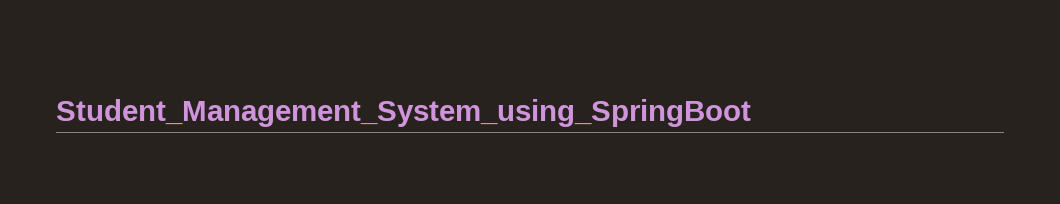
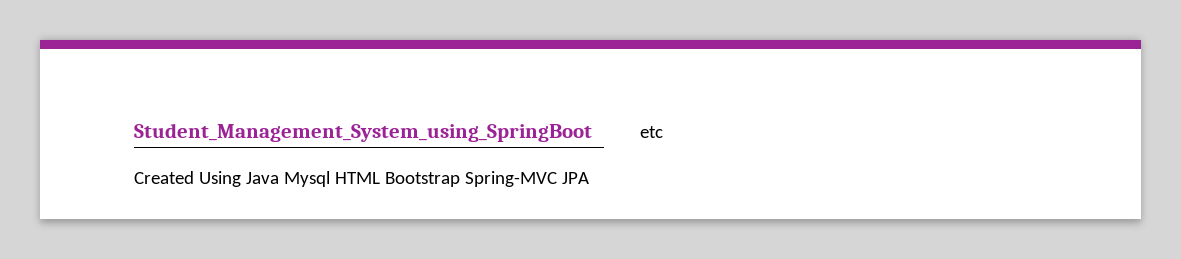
+ Created Using Java Mysql HTML Bootstrap Spring-MVC JPA etc

